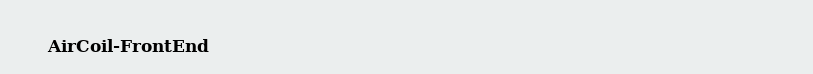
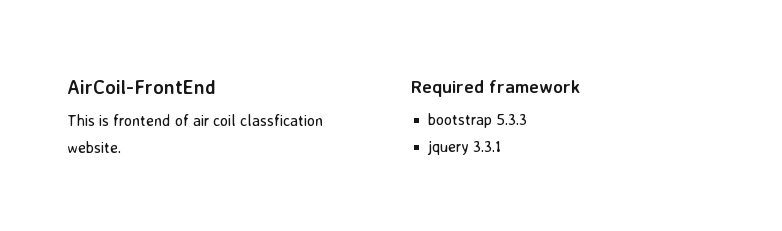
+ This is frontend of air coil classfication website.
+ Required framework
+ bootstrap 5.3.3
+ jquery 3.3.1

